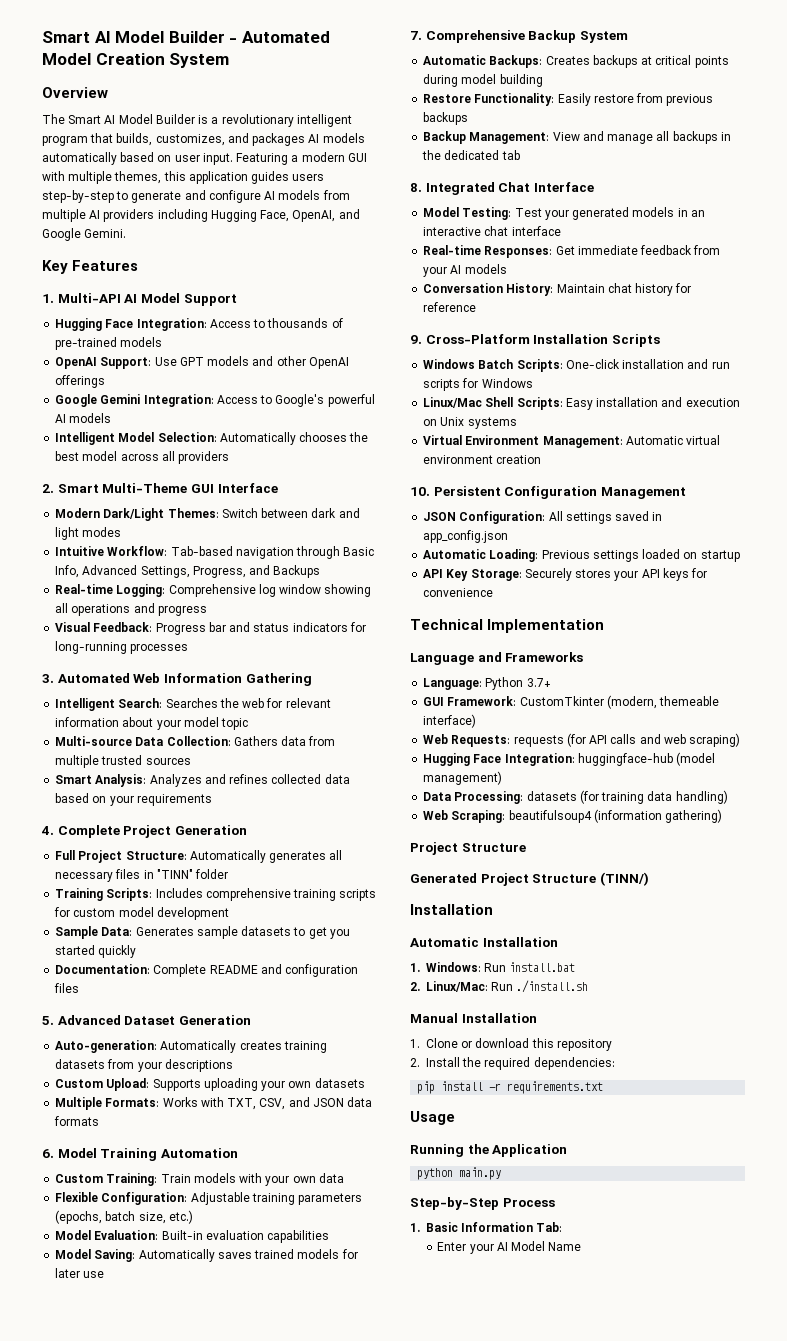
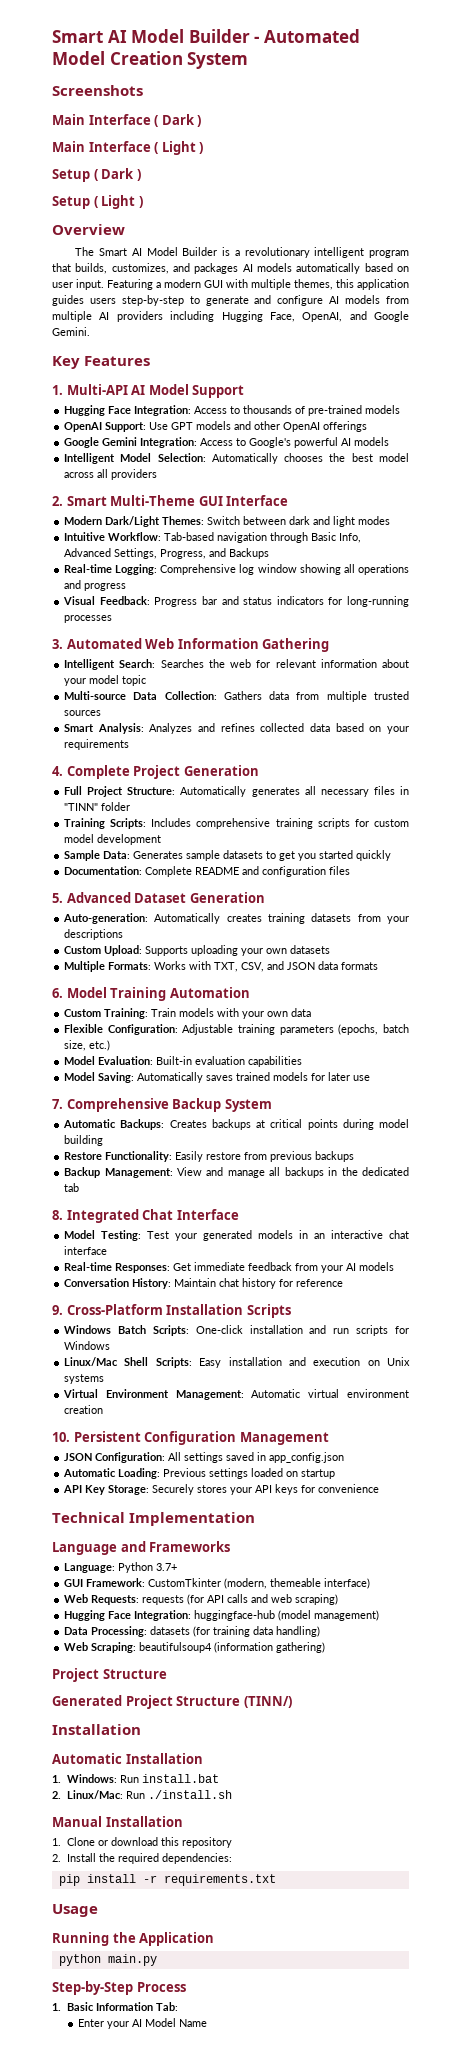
+ Screenshots
+ Main Interface ( Dark )
+ Main Interface ( Light )
+ Setup ( Dark )
+ Setup ( Light )

